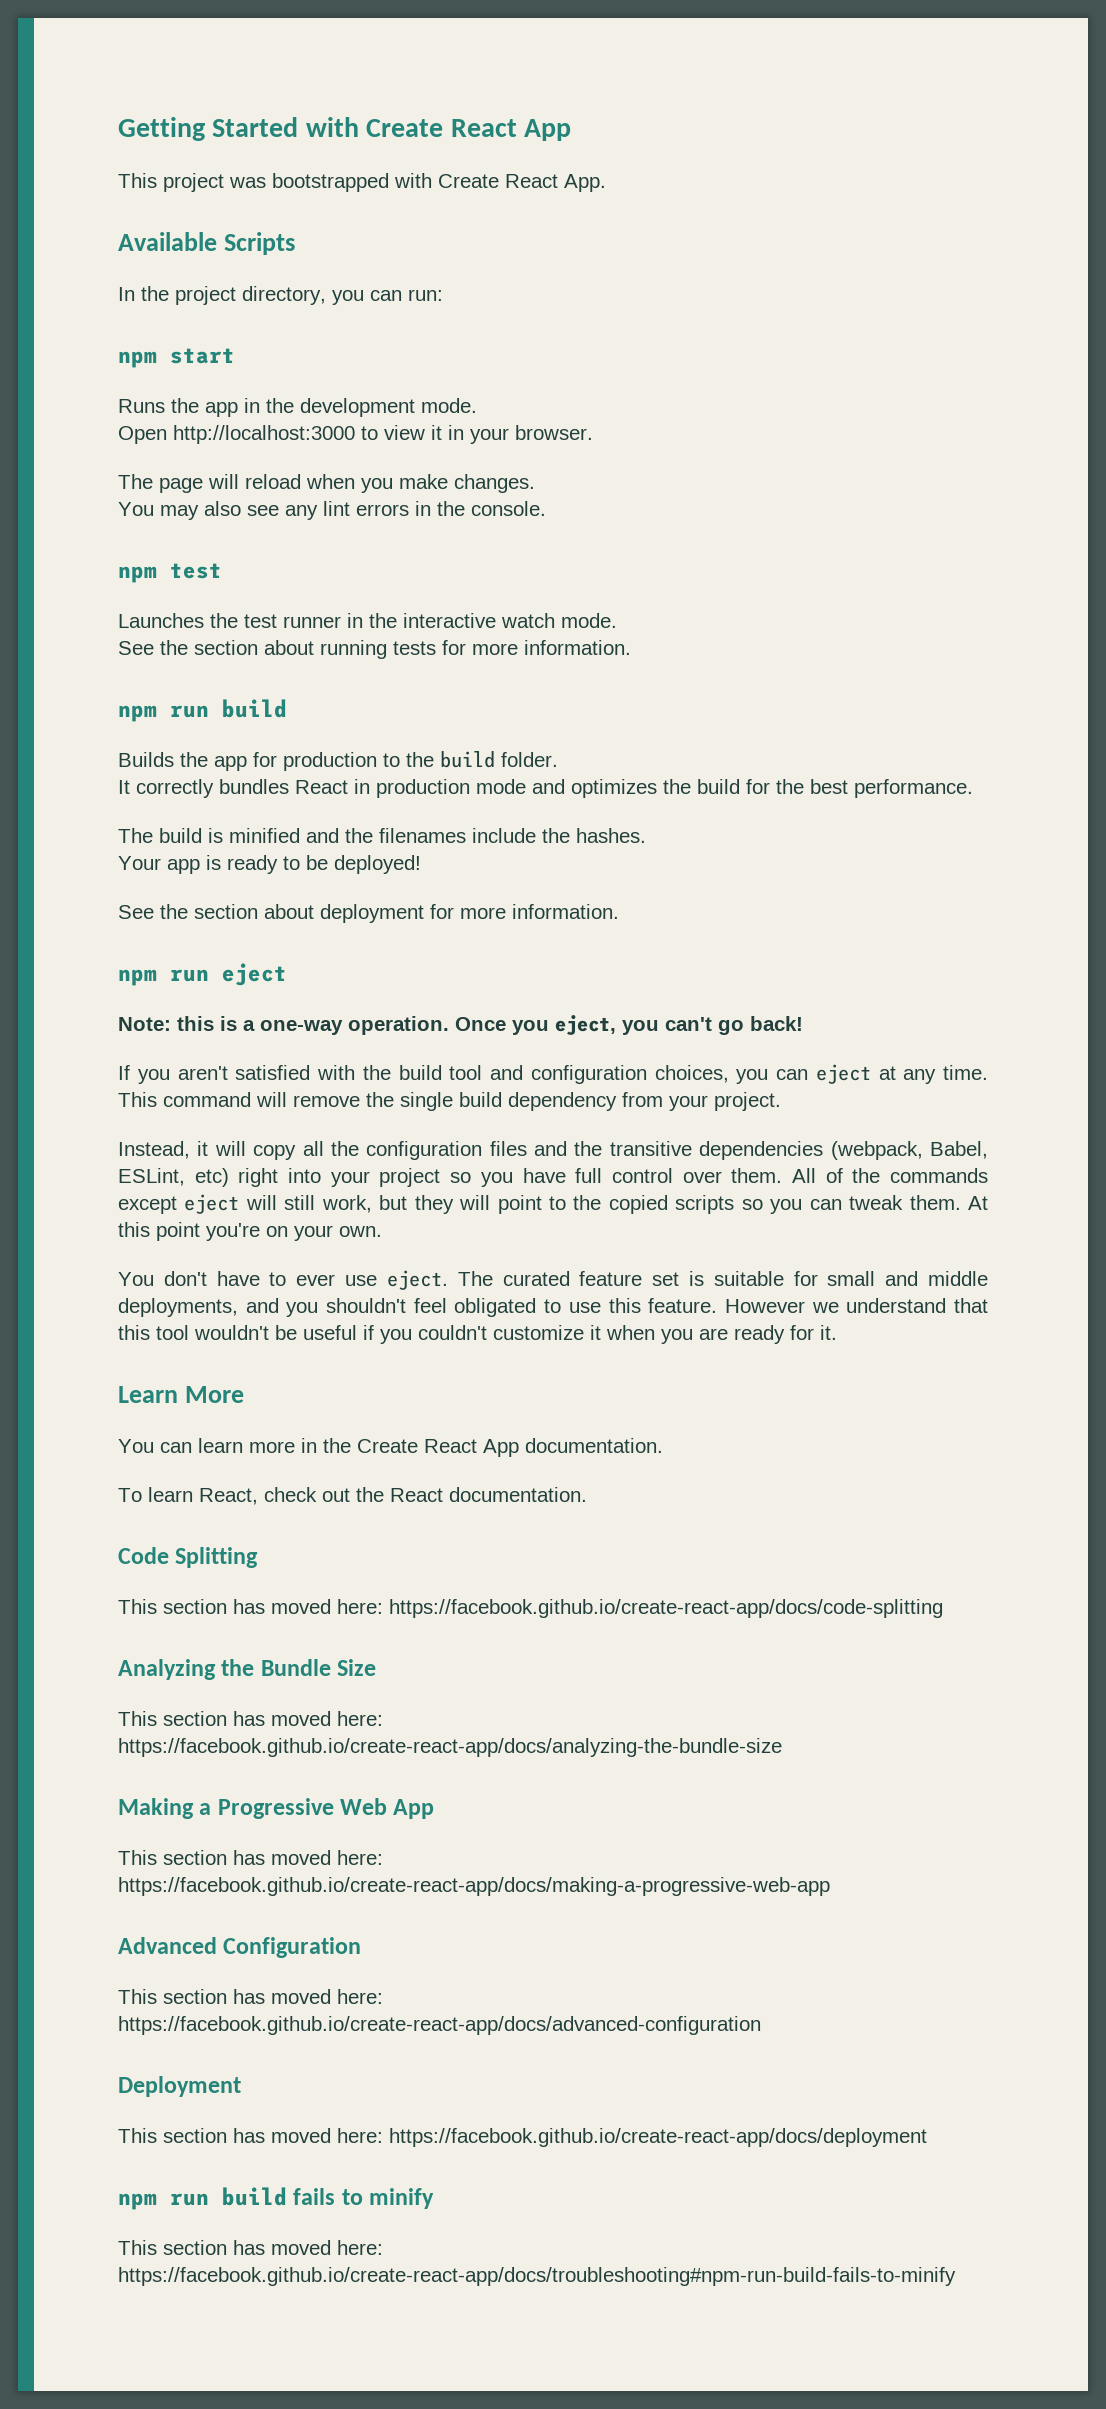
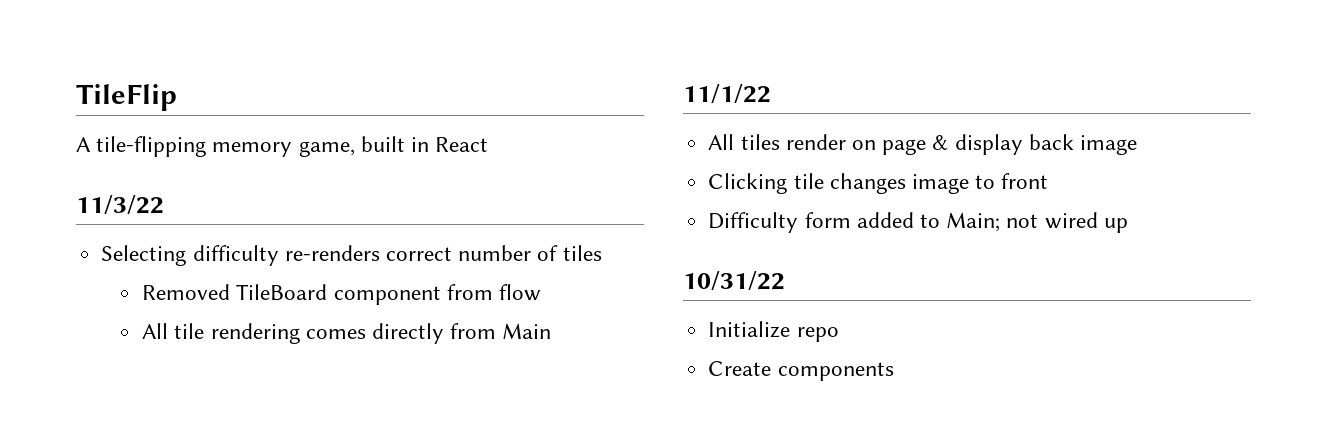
- Getting Started with Create React App
- This project was bootstrapped with Create React App.
- Available Scripts
- In the project directory, you can run:
- npm start
- Runs the app in the development mode.
- Open http://localhost:3000 to view it in your browser.
- The page will reload when you make changes.
- You may also see any lint errors in the console.
- npm test
- Launches the test runner in the interactive watch mode.
- See the section about running tests for more information.
- npm run build
- Builds the app for production to the build folder.
- It correctly bundles React in production mode and optimizes the build for the best performance.
- The build is minified and the filenames include the hashes.
- Your app is ready to be deployed!
- See the section about deployment for more information.
- npm run eject
- Note: this is a one-way operation. Once you eject, you can't go back!
- If you aren't satisfied with the build tool and configuration choices, you can eject at any time. This command will remove the single build dependency from your project.
- Instead, it will copy all the configuration files and the transitive dependencies (webpack, Babel, ESLint, etc) right into your project so you have full control over them. All of the commands except eject will still work, but they will point to the copied scripts so you can tweak them. At this point you're on your own.
- You don't have to ever use eject. The curated feature set is suitable for small and middle deployments, and you shouldn't feel obligated to use this feature. However we understand that this tool wouldn't be useful if you couldn't customize it when you are ready for it.
- Learn More
- You can learn more in the Create React App documentation.
- To learn React, check out the React documentation.
- Code Splitting
- This section has moved here: https://facebook.github.io/create-react-app/docs/code-splitting
- Analyzing the Bundle Size
- This section has moved here: https://facebook.github.io/create-react-app/docs/analyzing-the-bundle-size
- Making a Progressive Web App
- This section has moved here: https://facebook.github.io/create-react-app/docs/making-a-progressive-web-app
- Advanced Configuration
- This section has moved here: https://facebook.github.io/create-react-app/docs/advanced-configuration
- Deployment
- This section has moved here: https://facebook.github.io/create-react-app/docs/deployment
- npm run build fails to minify
- This section has moved here: https://facebook.github.io/create-react-app/docs/troubleshooting#npm-run-build-fails-to-minify
+ TileFlip
+ A tile-flipping memory game, built in React
+ 11/3/22
+ Selecting difficulty re-renders correct number of tiles
+ Removed TileBoard component from flow
+ All tile rendering comes directly from Main
+ 11/1/22
+ All tiles render on page & display back image
+ Clicking tile changes image to front
+ Difficulty form added to Main; not wired up
+ 10/31/22
+ Initialize repo
+ Create components

